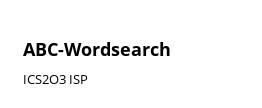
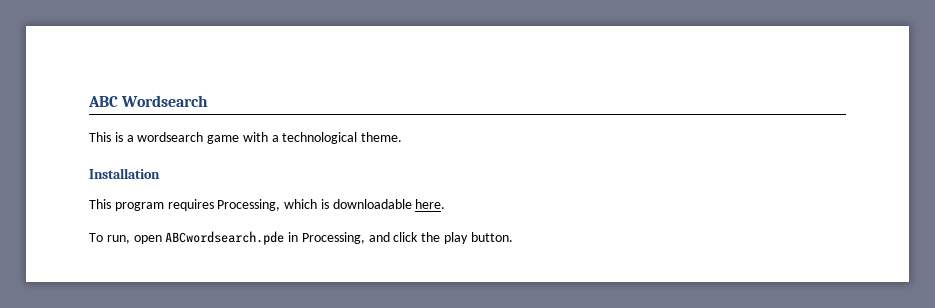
- ABC-Wordsearch
- ICS2O3 ISP
+ ABC Wordsearch
+ This is a wordsearch game with a technological theme.
+ Installation
+ This program requires Processing, which is downloadable here.
+ To run, open ABCwordsearch.pde in Processing, and click the play button.

